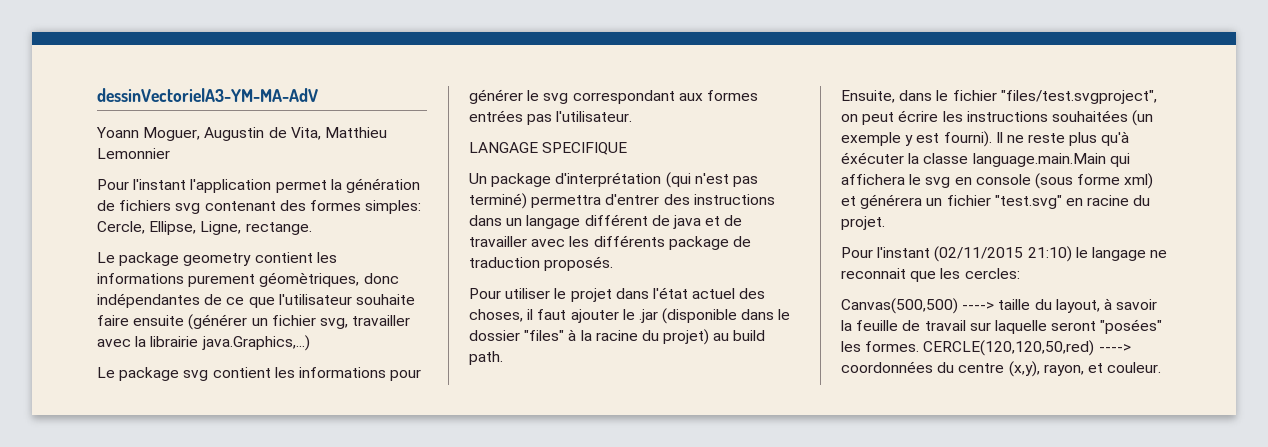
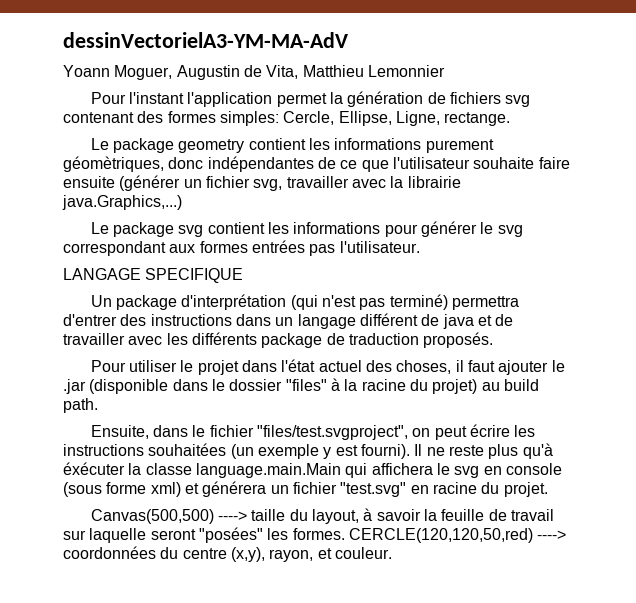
- Pour l'instant (02/11/2015 21:10) le langage ne reconnait que les cercles:

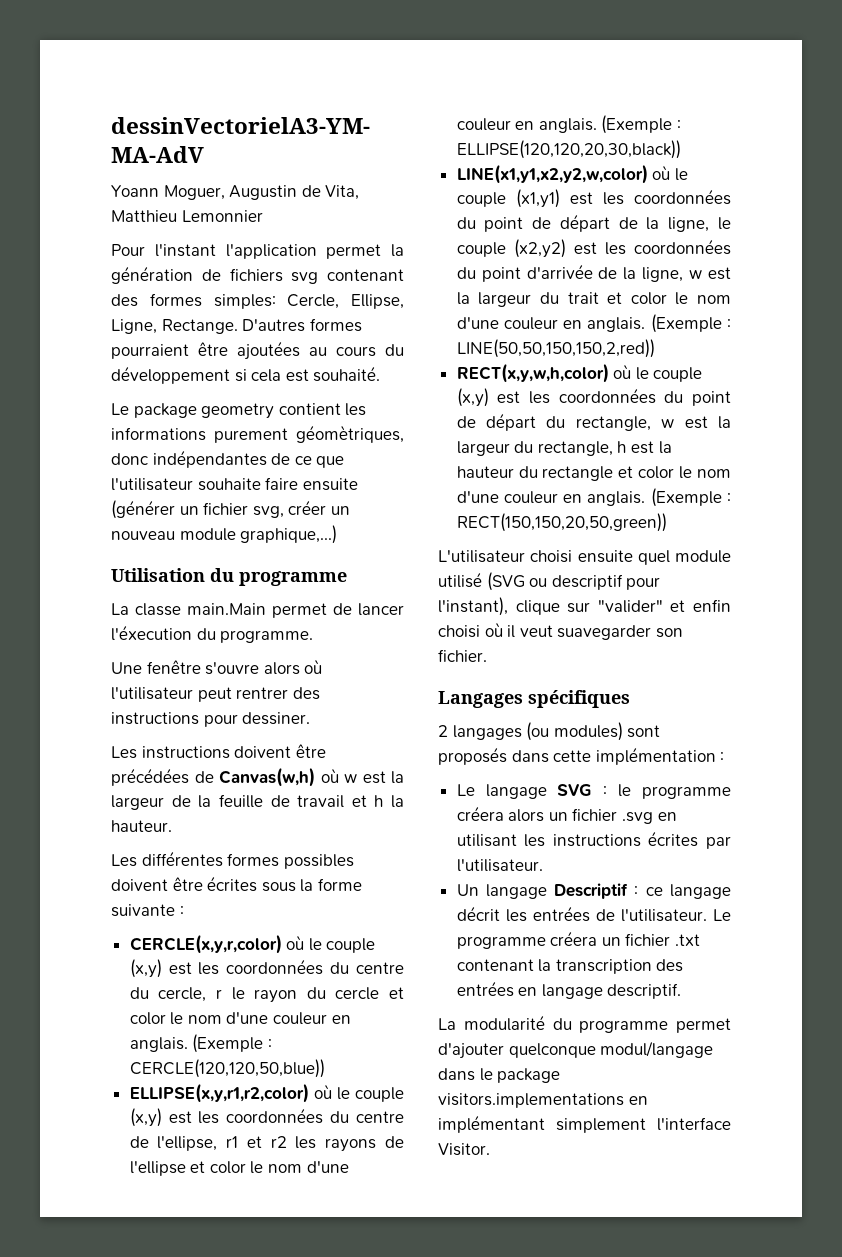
- Pour l'instant l'application permet la génération de fichiers svg contenant des formes simples: Cercle, Ellipse, Ligne, rectange.
+ Pour l'instant l'application permet la génération de fichiers svg contenant des formes simples: Cercle, Ellipse, Ligne, Rectange. D'autres formes pourraient être ajoutées au cours du développement si cela est souhaité.
- Le package geometry contient les informations purement géomètriques, donc indépendantes de ce que l'utilisateur souhaite faire ensuite (générer un fichier svg, travailler avec la librairie java.Graphics,...)
- Le package svg contient les informations pour générer le svg correspondant aux formes entrées pas l'utilisateur.
- LANGAGE SPECIFIQUE
- Un package d'interprétation (qui n'est pas terminé) permettra d'entrer des instructions dans un langage différent de java et de travailler avec les différents package de traduction proposés.
- Pour utiliser le projet dans l'état actuel des choses, il faut ajouter le .jar (disponible dans le dossier "files" à la racine du projet) au build path.
- Ensuite, dans le fichier "files/test.svgproject", on peut écrire les instructions souhaitées (un exemple y est fourni). Il ne reste plus qu'à éxécuter la classe language.main.Main qui affichera le svg en console (sous forme xml) et générera un fichier "test.svg" en racine du projet.
- Canvas(500,500) ----> taille du layout, à savoir la feuille de travail sur laquelle seront "posées" les formes. CERCLE(120,120,50,red) ----> coordonnées du centre (x,y), rayon, et couleur.
+ Le package geometry contient les informations purement géomètriques, donc indépendantes de ce que l'utilisateur souhaite faire ensuite (générer un fichier svg, créer un nouveau module graphique,...)
+ Utilisation du programme
+ La classe main.Main permet de lancer l'éxecution du programme.
+ Une fenêtre s'ouvre alors où l'utilisateur peut rentrer des instructions pour dessiner.
+ Les instructions doivent être précédées de Canvas(w,h) où w est la largeur de la feuille de travail et h la hauteur.
+ Les différentes formes possibles doivent être écrites sous la forme suivante :
+ CERCLE(x,y,r,color) où le couple (x,y) est les coordonnées du centre du cercle, r le rayon du cercle et color le nom d'une couleur en anglais. (Exemple : CERCLE(120,120,50,blue))
+ ELLIPSE(x,y,r1,r2,color) où le couple (x,y) est les coordonnées du centre de l'ellipse, r1 et r2 les rayons de l'ellipse et color le nom d'une couleur en anglais. (Exemple : ELLIPSE(120,120,20,30,black))
+ LINE(x1,y1,x2,y2,w,color) où le couple (x1,y1) est les coordonnées du point de départ de la ligne, le couple (x2,y2) est les coordonnées du point d'arrivée de la ligne, w est la largeur du trait et color le nom d'une couleur en anglais. (Exemple : LINE(50,50,150,150,2,red))
+ RECT(x,y,w,h,color) où le couple (x,y) est les coordonnées du point de départ du rectangle, w est la largeur du rectangle, h est la hauteur du rectangle et color le nom d'une couleur en anglais. (Exemple : RECT(150,150,20,50,green))
+ L'utilisateur choisi ensuite quel module utilisé (SVG ou descriptif pour l'instant), clique sur "valider" et enfin choisi où il veut suavegarder son fichier.
+ Langages spécifiques
+ 2 langages (ou modules) sont proposés dans cette implémentation :
+ Le langage SVG : le programme créera alors un fichier .svg en utilisant les instructions écrites par l'utilisateur.
+ Un langage Descriptif : ce langage décrit les entrées de l'utilisateur. Le programme créera un fichier .txt contenant la transcription des entrées en langage descriptif.
+ La modularité du programme permet d'ajouter quelconque modul/langage dans le package visitors.implementations en implémentant simplement l'interface Visitor.

